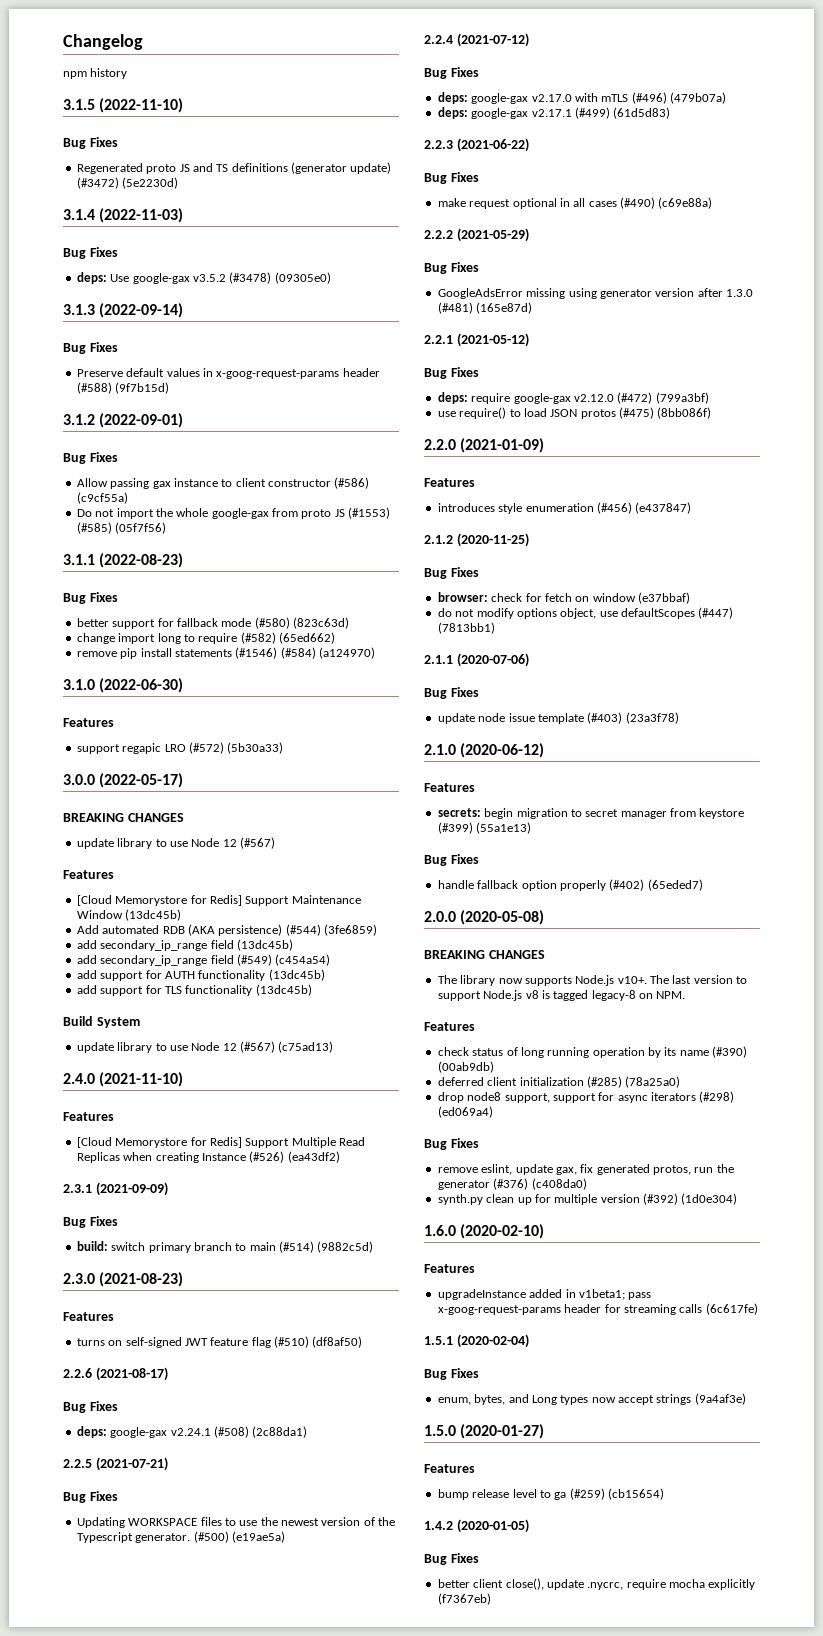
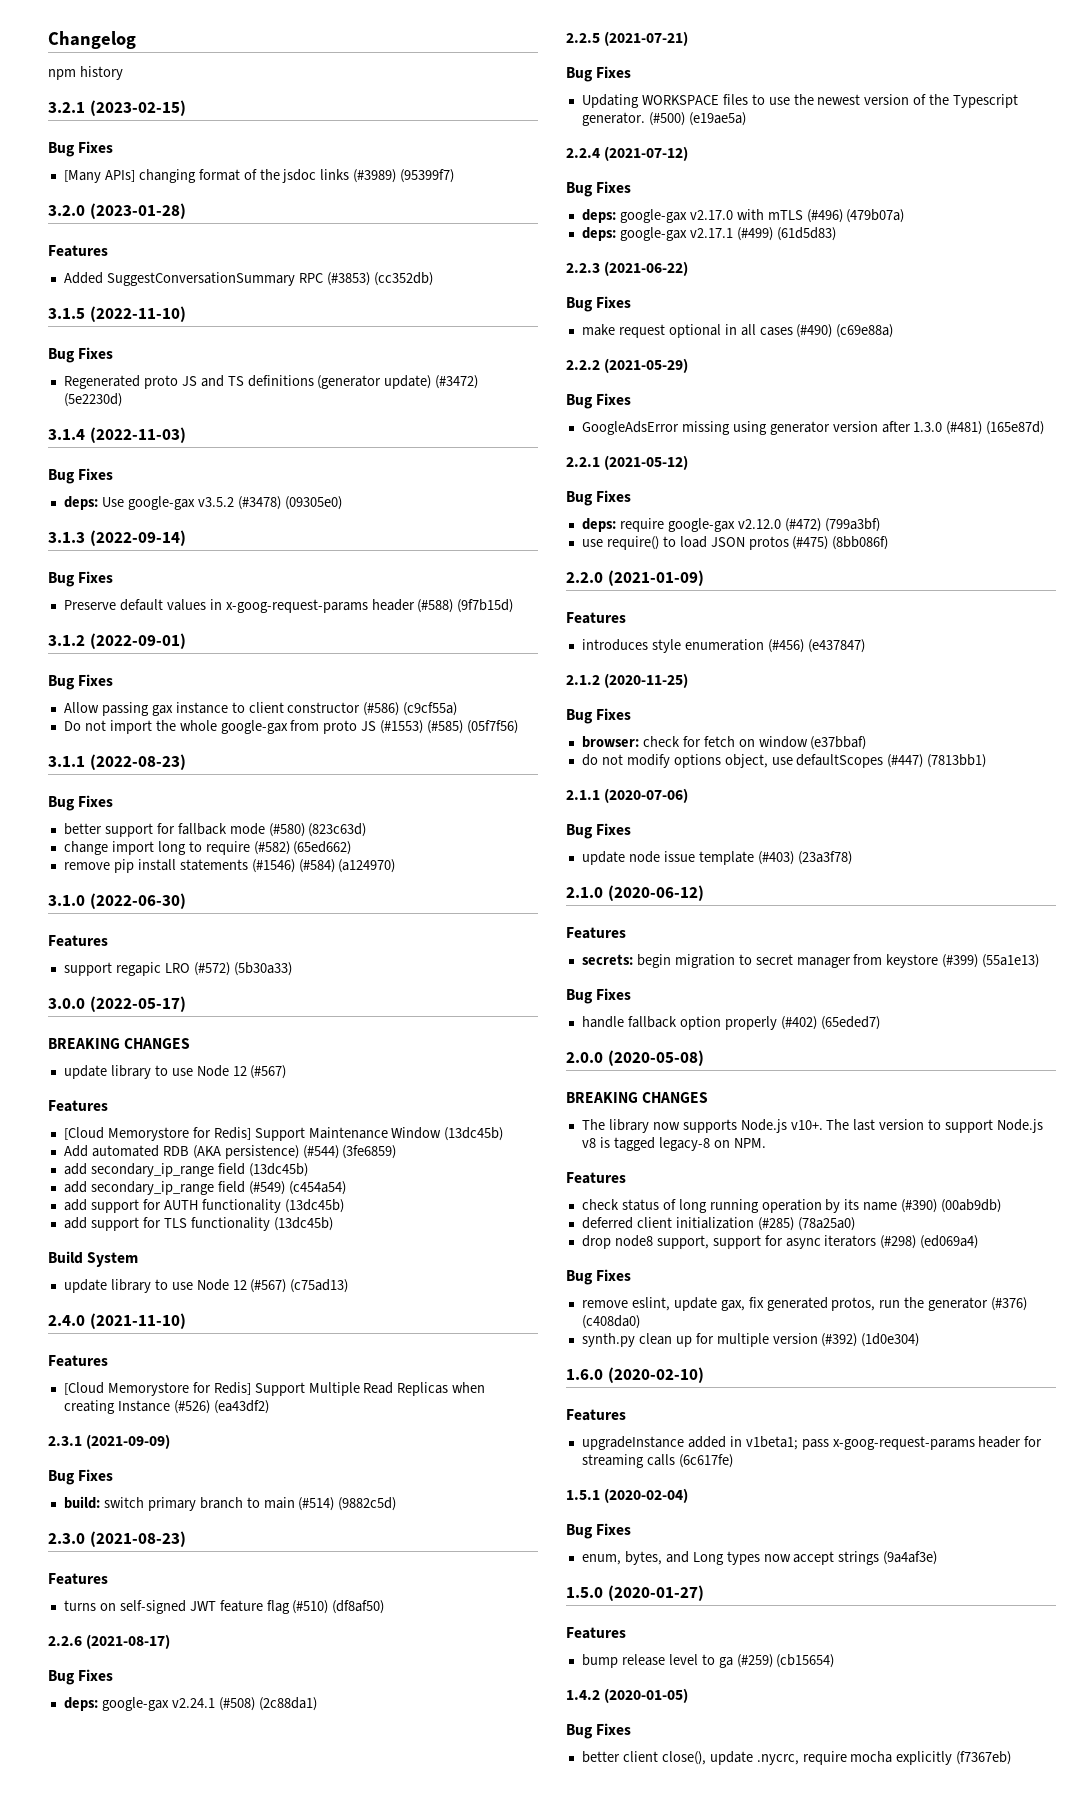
+ 3.2.1 (2023-02-15)
+ Bug Fixes
+ [Many APIs] changing format of the jsdoc links (#3989) (95399f7)
+ 3.2.0 (2023-01-28)
+ Features
+ Added SuggestConversationSummary RPC (#3853) (cc352db)

